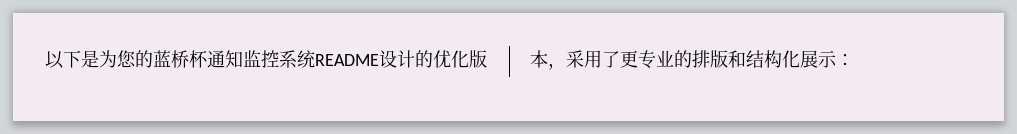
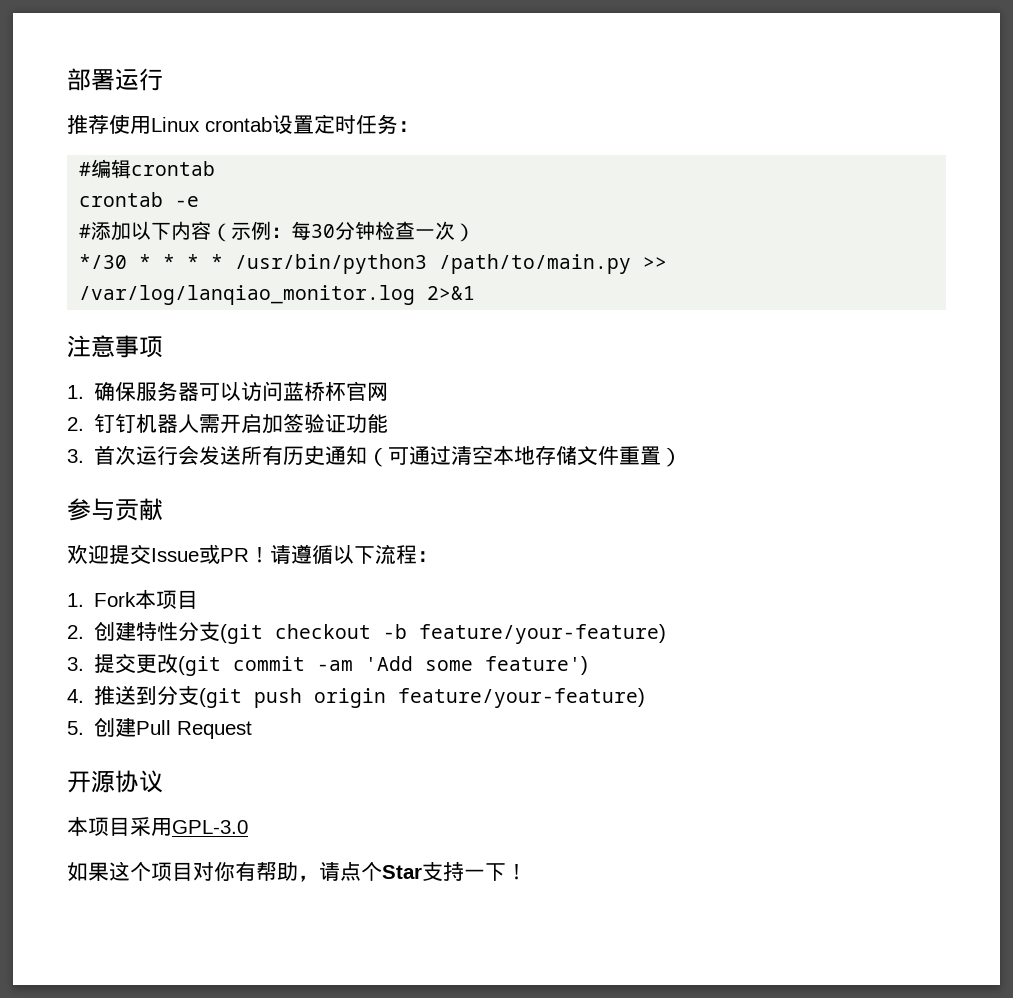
- 以下是为您的蓝桥杯通知监控系统README设计的优化版本，采用了更专业的排版和结构化展示：
+ 部署运行
+ 推荐使用Linux crontab设置定时任务：
+ #编辑crontab
+ crontab -e
+ #添加以下内容（示例：每30分钟检查一次）
+ */30 * * * * /usr/bin/python3 /path/to/main.py >> /var/log/lanqiao_monitor.log 2>&1
+ 注意事项
+ 1.确保服务器可以访问蓝桥杯官网
+ 2.钉钉机器人需开启加签验证功能
+ 3.首次运行会发送所有历史通知（可通过清空本地存储文件重置）
+ 参与贡献
+ 欢迎提交Issue或PR！请遵循以下流程：
+ 1. Fork本项目
+ 2.创建特性分支(git checkout -b feature/your-feature)
+ 3.提交更改(git commit -am 'Add some feature')
+ 4.推送到分支(git push origin feature/your-feature)
+ 5.创建Pull Request
+ 开源协议
+ 本项目采用GPL-3.0
+ 如果这个项目对你有帮助，请点个Star支持一下！

